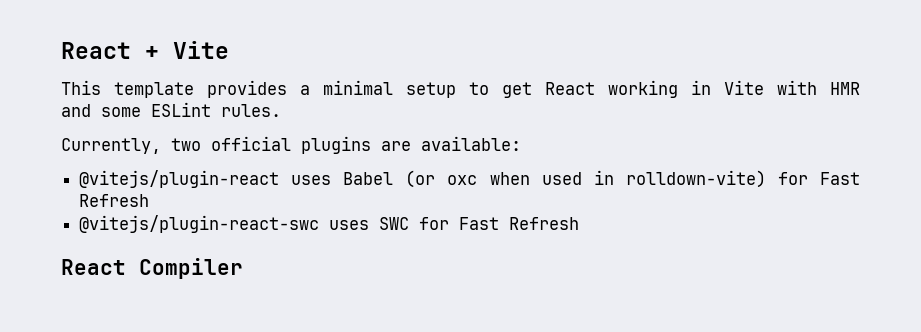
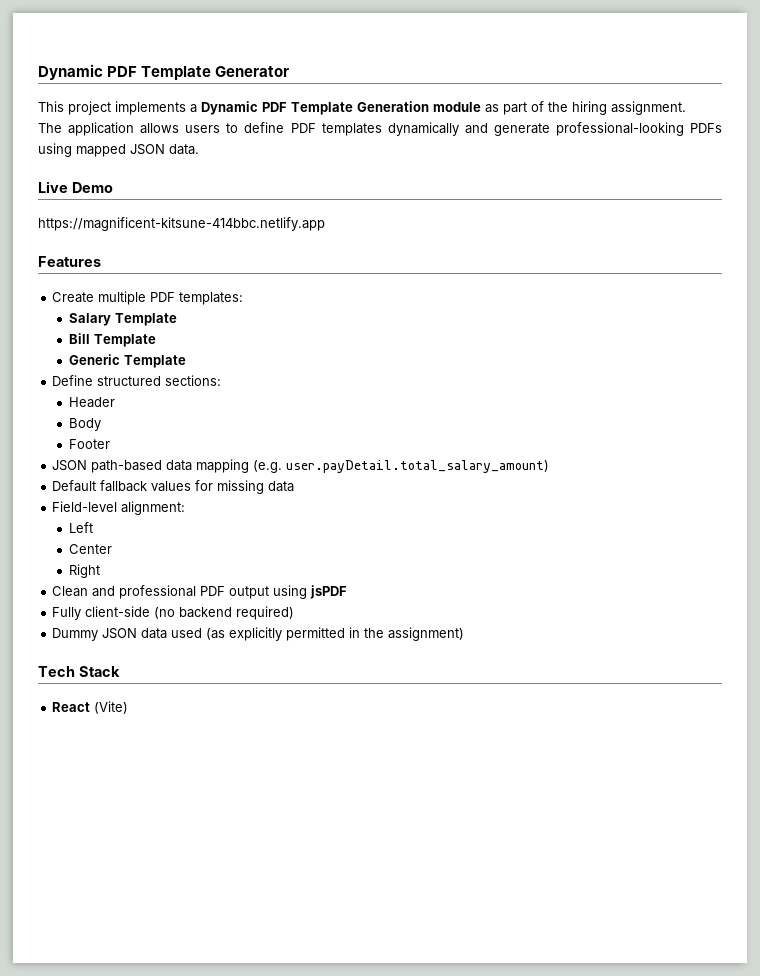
- React + Vite
- This template provides a minimal setup to get React working in Vite with HMR and some ESLint rules.
- Currently, two official plugins are available:
- @vitejs/plugin-react uses Babel (or oxc when used in rolldown-vite) for Fast Refresh
- @vitejs/plugin-react-swc uses SWC for Fast Refresh
- React Compiler
+ Dynamic PDF Template Generator
+ This project implements a Dynamic PDF Template Generation module as part of the hiring assignment.
+ The application allows users to define PDF templates dynamically and generate professional-looking PDFs using mapped JSON data.
+ Live Demo
+ https://magnificent-kitsune-414bbc.netlify.app
+ Features
+ Create multiple PDF templates:
+ Salary Template
+ Bill Template
+ Generic Template
+ Define structured sections:
+ Header
+ Body
+ Footer
+ JSON path-based data mapping (e.g. user.payDetail.total_salary_amount)
+ Default fallback values for missing data
+ Field-level alignment:
+ Left
+ Center
+ Right
+ Clean and professional PDF output using jsPDF
+ Fully client-side (no backend required)
+ Dummy JSON data used (as explicitly permitted in the assignment)
+ Tech Stack
+ React (Vite)

